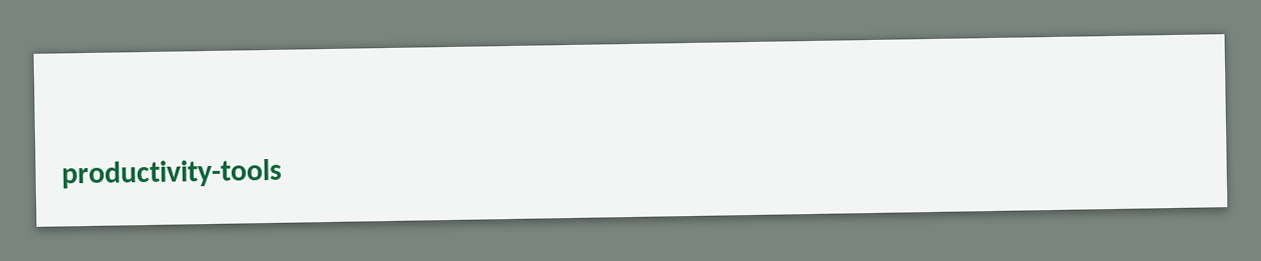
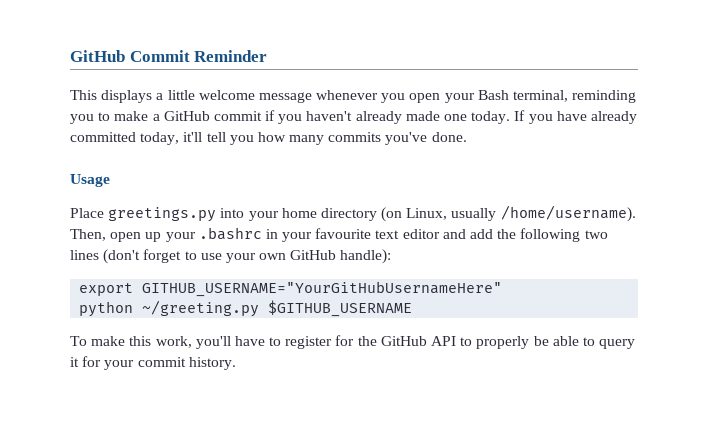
- productivity-tools
+ GitHub Commit Reminder
+ This displays a little welcome message whenever you open your Bash terminal, reminding you to make a GitHub commit if you haven't already made one today. If you have already committed today, it'll tell you how many commits you've done.
+ Usage
+ Place greetings.py into your home directory (on Linux, usually /home/username). Then, open up your .bashrc in your favourite text editor and add the following two lines (don't forget to use your own GitHub handle):
+ export GITHUB_USERNAME="YourGitHubUsernameHere"
+ python ~/greeting.py $GITHUB_USERNAME
+ To make this work, you'll have to register for the GitHub API to properly be able to query it for your commit history.

